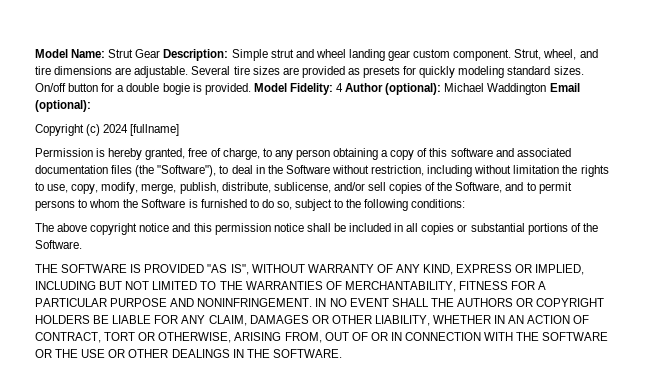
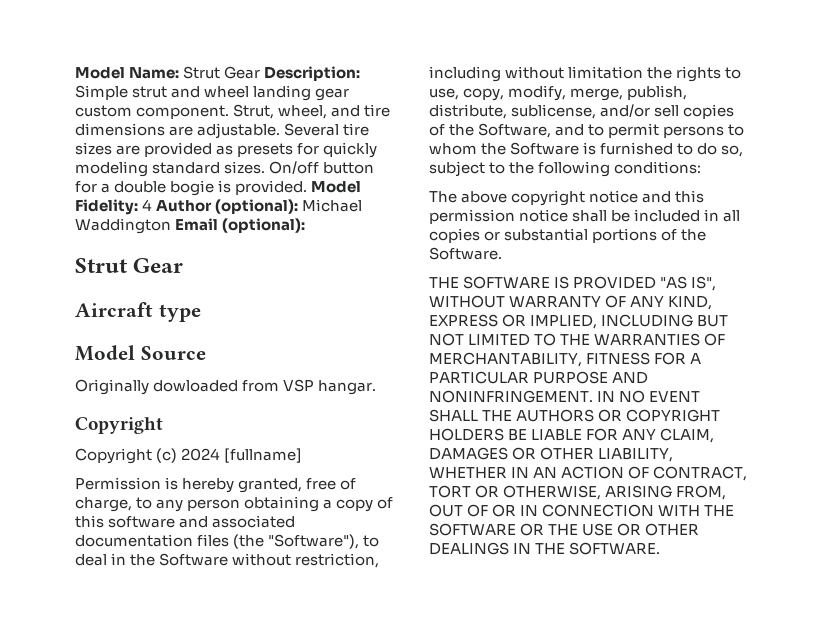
  Model Fidelity: 4 Author (optional): Michael Waddington Email (optional):
+ Strut Gear
+ Aircraft type
+ Model Source
+ Originally dowloaded from VSP hangar.
+ Copyright

